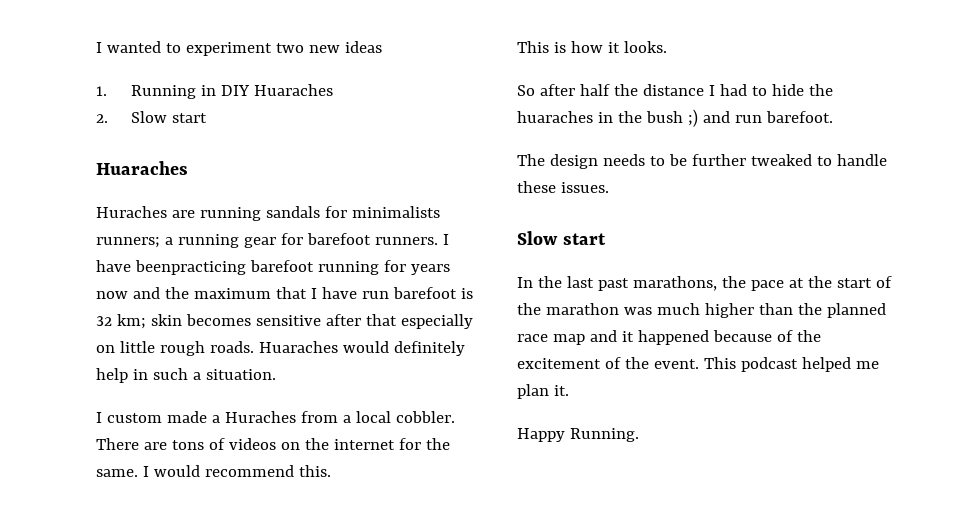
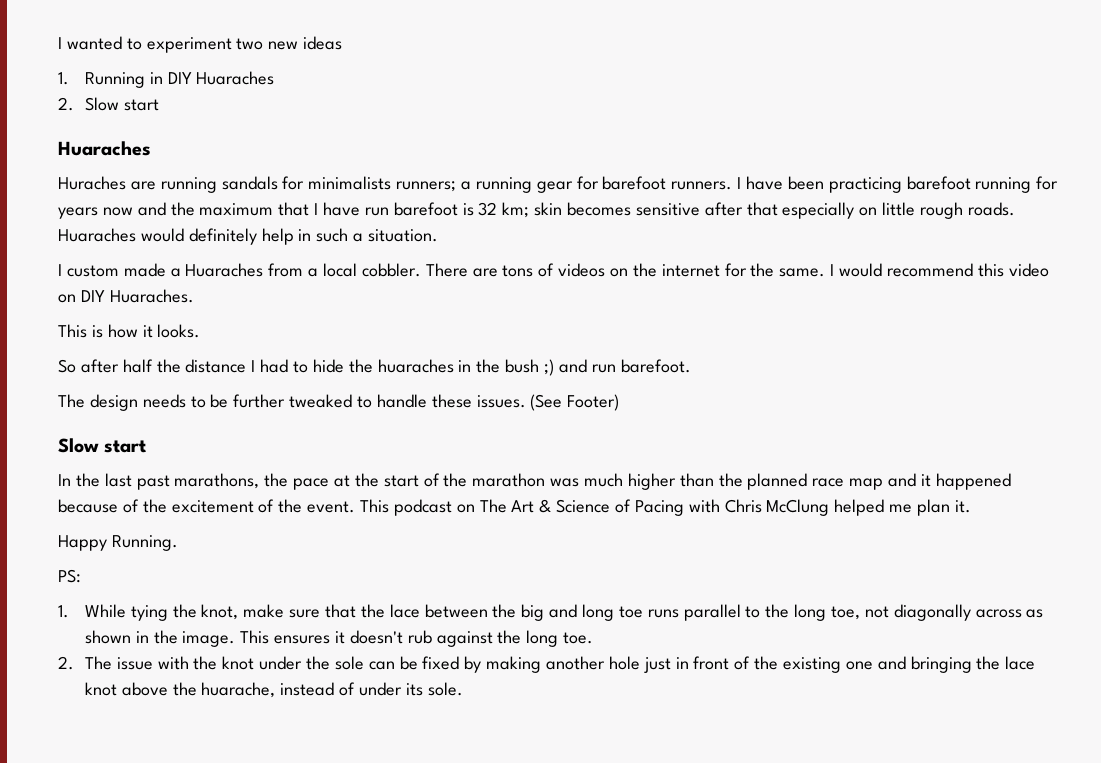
- I have beenpracticing barefoot running for years now and the maximum that I have run barefoot is 32 km; skin becomes sensitive after that especially on little rough roads.
+ I have been practicing barefoot running for years now and the maximum that I have run barefoot is 32 km; skin becomes sensitive after that especially on little rough roads.
- I custom made a Huraches from a local cobbler.
+ I custom made a Huaraches from a local cobbler.
- I would recommend this.
+ I would recommend this video on DIY Huaraches.
+ (See Footer)
- This podcast helped me plan it.
+ This podcast on The Art & Science of Pacing with Chris McClung helped me plan it.
+ PS:
+ 1. While tying the knot, make sure that the lace between the big and long toe runs parallel to the long toe, not diagonally across as shown in the image. This ensures it doesn't rub against the long toe.
+ 2. The issue with the knot under the sole can be fixed by making another hole just in front of the existing one and bringing the lace knot above the huarache, instead of under its sole.

